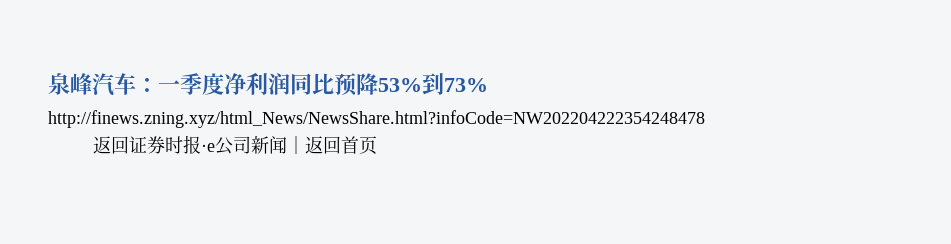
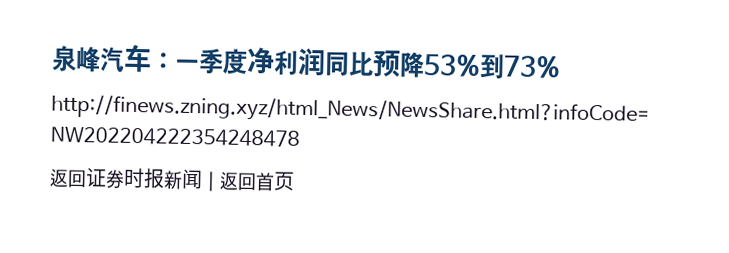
- 返回证券时报·e公司新闻｜返回首页
+ 返回证券时报新闻｜返回首页

